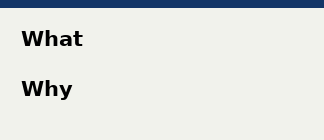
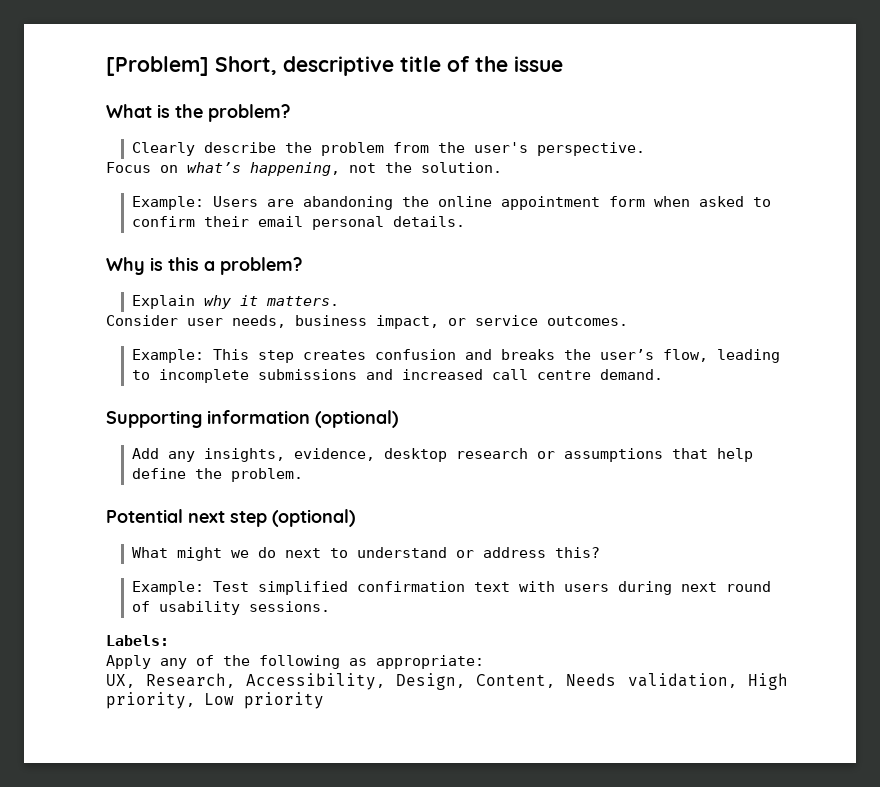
- What
- Why
+ [Problem] Short, descriptive title of the issue
+ What is the problem?
+ Clearly describe the problem from the user's perspective.
+ Focus on what’s happening, not the solution.
+ Example: Users are abandoning the online appointment form when asked to confirm their email personal details.
+ Why is this a problem?
+ Explain why it matters.
+ Consider user needs, business impact, or service outcomes.
+ Example: This step creates confusion and breaks the user’s flow, leading to incomplete submissions and increased call centre demand.
+ Supporting information (optional)
+ Add any insights, evidence, desktop research or assumptions that help define the problem.
+ Potential next step (optional)
+ What might we do next to understand or address this?
+ Example: Test simplified confirmation text with users during next round of usability sessions.
+ Labels:
+ Apply any of the following as appropriate:
+ UX, Research, Accessibility, Design, Content, Needs validation, High priority, Low priority

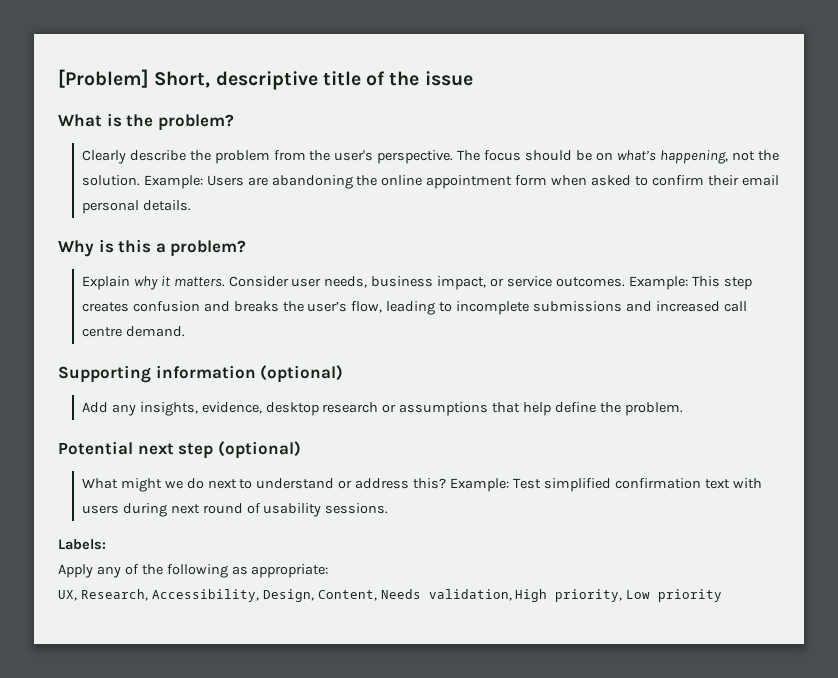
- Clearly describe the problem from the user's perspective.
- Focus on what’s happening, not the solution.
- Example: Users are abandoning the online appointment form when asked to confirm their email personal details.
+ Clearly describe the problem from the user's perspective. The focus should be on what’s happening, not the solution. Example: Users are abandoning the online appointment form when asked to confirm their email personal details.
- Explain why it matters.
- Consider user needs, business impact, or service outcomes.
- Example: This step creates confusion and breaks the user’s flow, leading to incomplete submissions and increased call centre demand.
+ Explain why it matters. Consider user needs, business impact, or service outcomes. Example: This step creates confusion and breaks the user’s flow, leading to incomplete submissions and increased call centre demand.
- What might we do next to understand or address this?
- Example: Test simplified confirmation text with users during next round of usability sessions.
+ What might we do next to understand or address this? Example: Test simplified confirmation text with users during next round of usability sessions.

